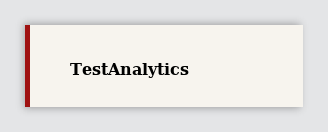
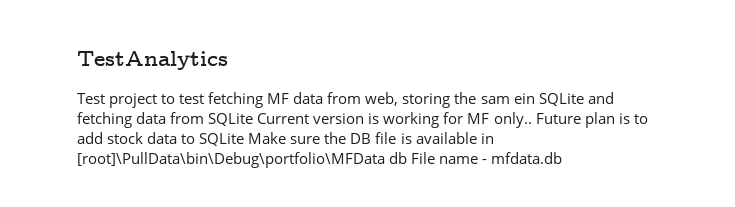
+ Test project to test fetching MF data from web, storing the sam ein SQLite and fetching data from SQLite Current version is working for MF only.. Future plan is to add stock data to SQLite Make sure the DB file is available in [root]\PullData\bin\Debug\portfolio\MFData db File name - mfdata.db

